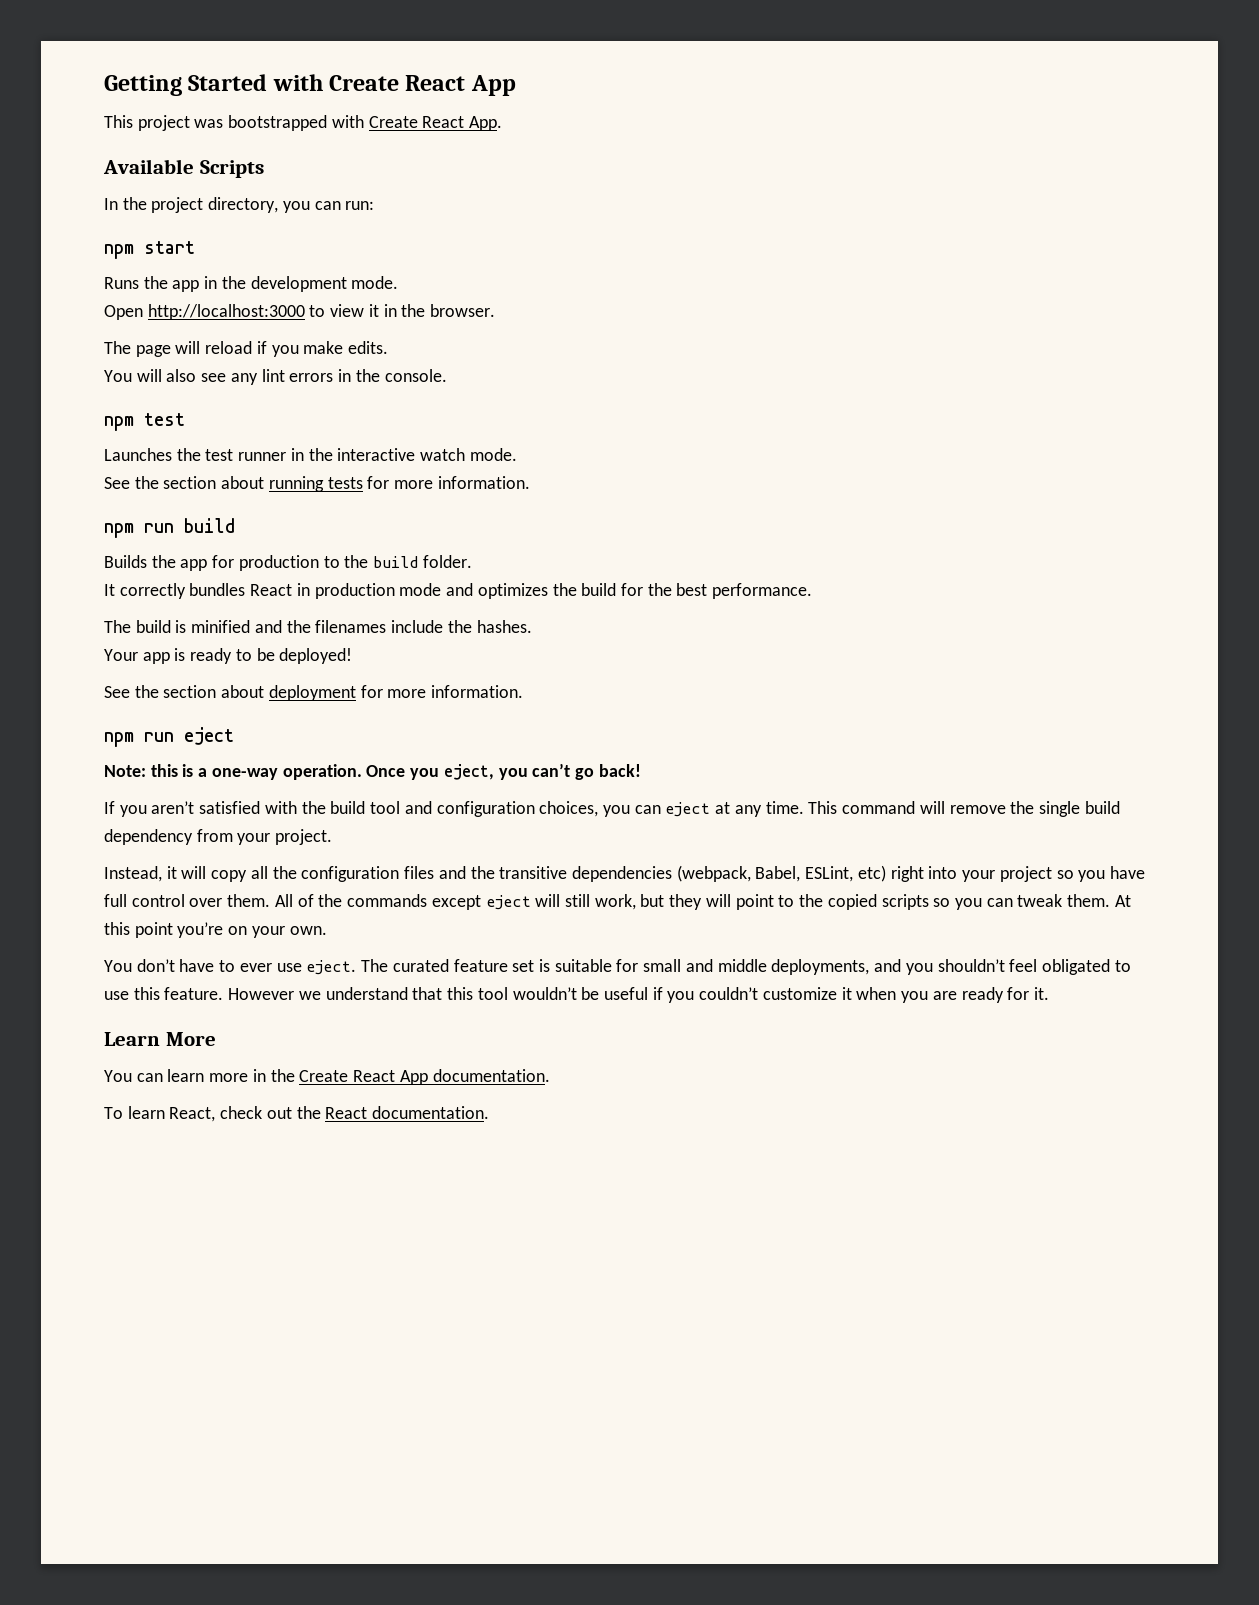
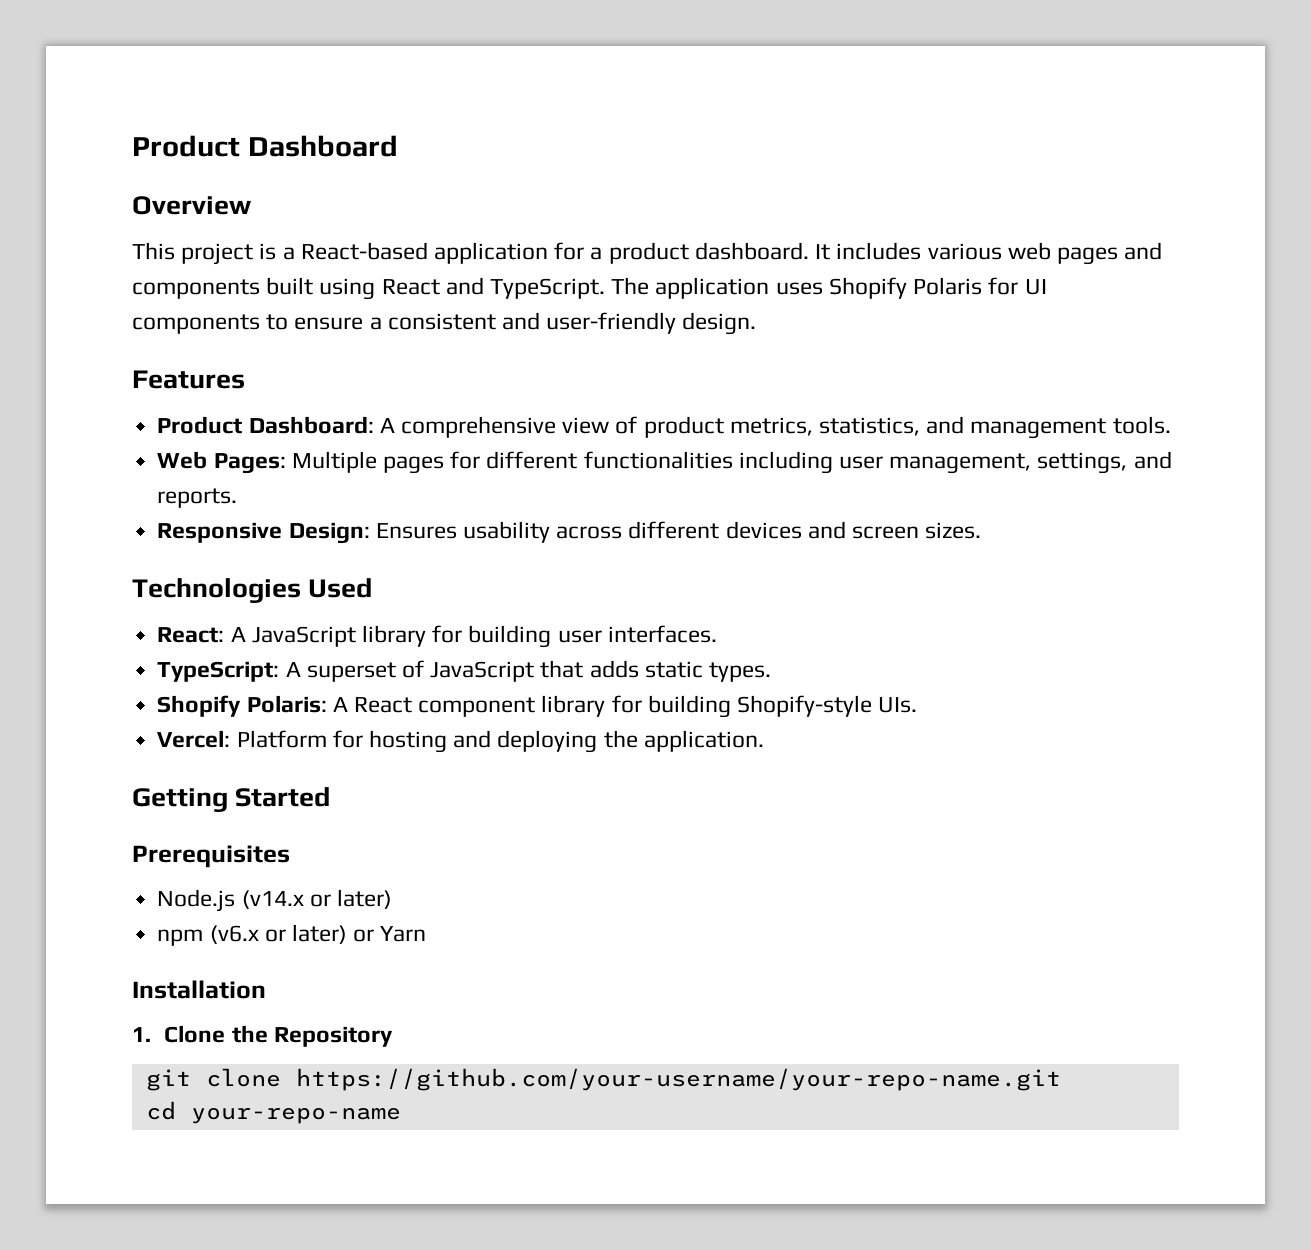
- Getting Started with Create React App
- This project was bootstrapped with Create React App.
- Available Scripts
- In the project directory, you can run:
- npm start
- Runs the app in the development mode.
- Open http://localhost:3000 to view it in the browser.
- The page will reload if you make edits.
- You will also see any lint errors in the console.
- npm test
- Launches the test runner in the interactive watch mode.
- See the section about running tests for more information.
- npm run build
- Builds the app for production to the build folder.
- It correctly bundles React in production mode and optimizes the build for the best performance.
- The build is minified and the filenames include the hashes.
- Your app is ready to be deployed!
- See the section about deployment for more information.
- npm run eject
- Note: this is a one-way operation. Once you eject, you can’t go back!
- If you aren’t satisfied with the build tool and configuration choices, you can eject at any time. This command will remove the single build dependency from your project.
- Instead, it will copy all the configuration files and the transitive dependencies (webpack, Babel, ESLint, etc) right into your project so you have full control over them. All of the commands except eject will still work, but they will point to the copied scripts so you can tweak them. At this point you’re on your own.
- You don’t have to ever use eject. The curated feature set is suitable for small and middle deployments, and you shouldn’t feel obligated to use this feature. However we understand that this tool wouldn’t be useful if you couldn’t customize it when you are ready for it.
- Learn More
- You can learn more in the Create React App documentation.
- To learn React, check out the React documentation.
+ Product Dashboard
+ Overview
+ This project is a React-based application for a product dashboard. It includes various web pages and components built using React and TypeScript. The application uses Shopify Polaris for UI components to ensure a consistent and user-friendly design.
+ Features
+ Product Dashboard: A comprehensive view of product metrics, statistics, and management tools.
+ Web Pages: Multiple pages for different functionalities including user management, settings, and reports.
+ Responsive Design: Ensures usability across different devices and screen sizes.
+ Technologies Used
+ React: A JavaScript library for building user interfaces.
+ TypeScript: A superset of JavaScript that adds static types.
+ Shopify Polaris: A React component library for building Shopify-style UIs.
+ Vercel: Platform for hosting and deploying the application.
+ Getting Started
+ Prerequisites
+ Node.js (v14.x or later)
+ npm (v6.x or later) or Yarn
+ Installation
+ 1. Clone the Repository
+ git clone https://github.com/your-username/your-repo-name.git
+ cd your-repo-name

